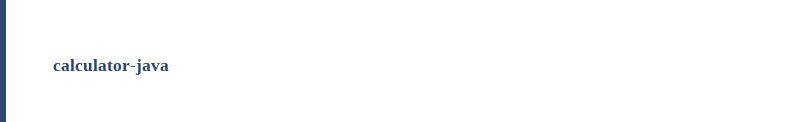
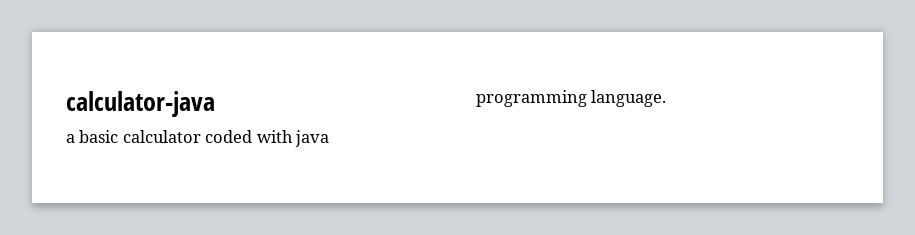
+ a basic calculator coded with java programming language.

